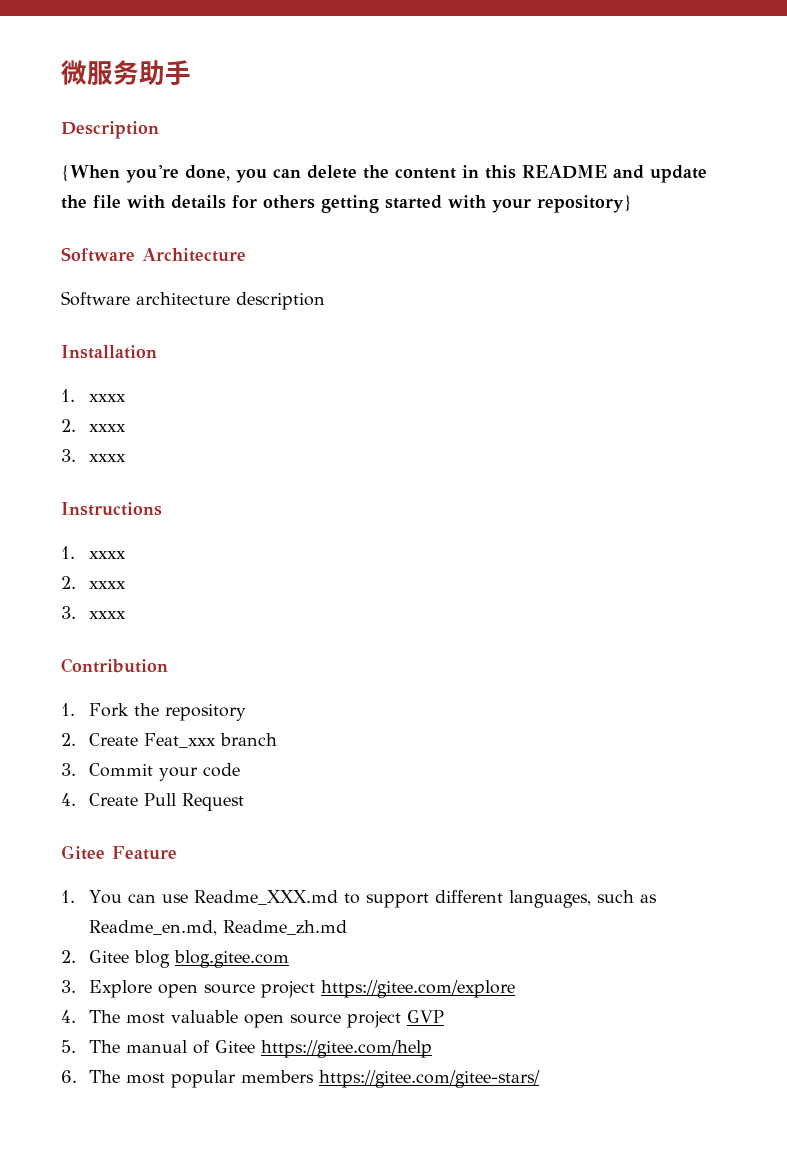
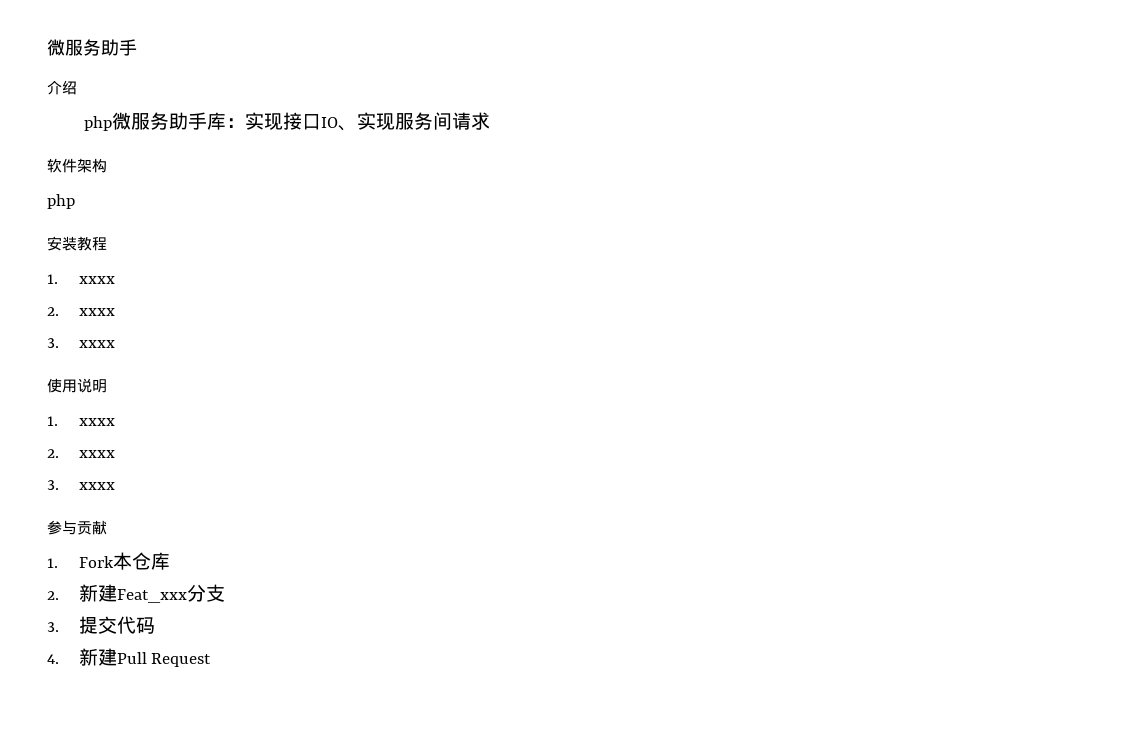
- Description
- {When you're done, you can delete the content in this README and update the file with details for others getting started with your repository}
- Software Architecture
- Software architecture description
- Installation
+ 介绍
+ php微服务助手库：实现接口IO、实现服务间请求
+ 软件架构
+ php
+ 安装教程
  1. xxxx
  2. xxxx
  3. xxxx
- Instructions
+ 使用说明
  1. xxxx
  2. xxxx
  3. xxxx
- Contribution
+ 参与贡献
- 1. Fork the repository
- 2. Create Feat_xxx branch
- 3. Commit your code
- 4. Create Pull Request
+ 1. Fork本仓库
+ 2.新建Feat_xxx分支
+ 3.提交代码
+ 4.新建Pull Request
- Gitee Feature
- 1. You can use Readme_XXX.md to support different languages, such as Readme_en.md, Readme_zh.md
- 2. Gitee blog blog.gitee.com
- 3. Explore open source project https://gitee.com/explore
- 4. The most valuable open source project GVP
- 5. The manual of Gitee https://gitee.com/help
- 6. The most popular members https://gitee.com/gitee-stars/

